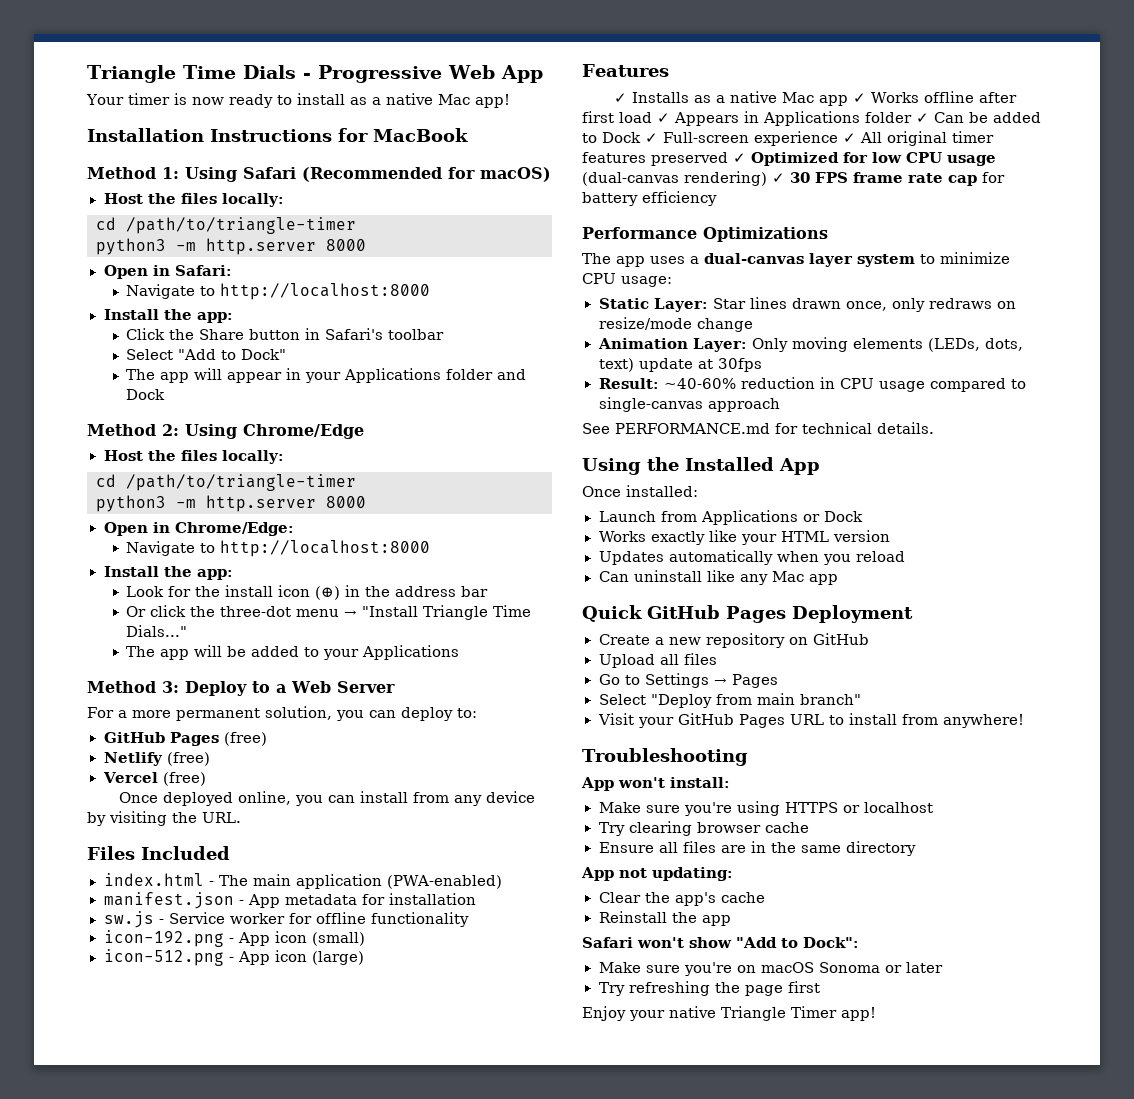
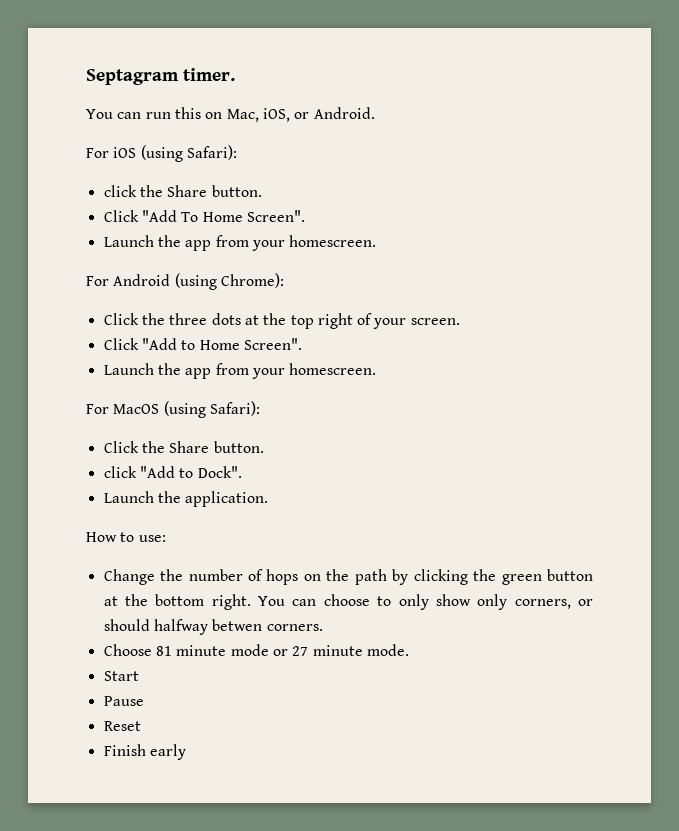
- Triangle Time Dials - Progressive Web App
- Your timer is now ready to install as a native Mac app!
- Installation Instructions for MacBook
- Method 1: Using Safari (Recommended for macOS)
- Host the files locally:
- cd /path/to/triangle-timer
- python3 -m http.server 8000
- Open in Safari:
- Navigate to http://localhost:8000
- Install the app:
- Click the Share button in Safari's toolbar
- Select "Add to Dock"
- The app will appear in your Applications folder and Dock
- Method 2: Using Chrome/Edge
- Host the files locally:
- cd /path/to/triangle-timer
- python3 -m http.server 8000
- Open in Chrome/Edge:
- Navigate to http://localhost:8000
- Install the app:
- Look for the install icon (⊕) in the address bar
- Or click the three-dot menu → "Install Triangle Time Dials..."
- The app will be added to your Applications
- Method 3: Deploy to a Web Server
- For a more permanent solution, you can deploy to:
- GitHub Pages (free)
- Netlify (free)
- Vercel (free)
- Once deployed online, you can install from any device by visiting the URL.
- Files Included
- index.html - The main application (PWA-enabled)
- manifest.json - App metadata for installation
- sw.js - Service worker for offline functionality
- icon-192.png - App icon (small)
- icon-512.png - App icon (large)
- Features
- ✓ Installs as a native Mac app ✓ Works offline after first load ✓ Appears in Applications folder ✓ Can be added to Dock ✓ Full-screen experience ✓ All original timer features preserved ✓ Optimized for low CPU usage (dual-canvas rendering) ✓ 30 FPS frame rate cap for battery efficiency
- Performance Optimizations
- The app uses a dual-canvas layer system to minimize CPU usage:
- Static Layer: Star lines drawn once, only redraws on resize/mode change
- Animation Layer: Only moving elements (LEDs, dots, text) update at 30fps
- Result: ~40-60% reduction in CPU usage compared to single-canvas approach
- See PERFORMANCE.md for technical details.
- Using the Installed App
- Once installed:
- Launch from Applications or Dock
- Works exactly like your HTML version
- Updates automatically when you reload
- Can uninstall like any Mac app
- Quick GitHub Pages Deployment
- Create a new repository on GitHub
- Upload all files
- Go to Settings → Pages
- Select "Deploy from main branch"
- Visit your GitHub Pages URL to install from anywhere!
- Troubleshooting
- App won't install:
- Make sure you're using HTTPS or localhost
- Try clearing browser cache
- Ensure all files are in the same directory
- App not updating:
- Clear the app's cache
- Reinstall the app
- Safari won't show "Add to Dock":
- Make sure you're on macOS Sonoma or later
- Try refreshing the page first
- Enjoy your native Triangle Timer app!
+ Septagram timer.
+ You can run this on Mac, iOS, or Android.
+ For iOS (using Safari):
+ click the Share button.
+ Click "Add To Home Screen".
+ Launch the app from your homescreen.
+ For Android (using Chrome):
+ Click the three dots at the top right of your screen.
+ Click "Add to Home Screen".
+ Launch the app from your homescreen.
+ For MacOS (using Safari):
+ Click the Share button.
+ click "Add to Dock".
+ Launch the application.
+ How to use:
+ Change the number of hops on the path by clicking the green button at the bottom right. You can choose to only show only corners, or should halfway betwen corners.
+ Choose 81 minute mode or 27 minute mode.
+ Start
+ Pause
+ Reset
+ Finish early

